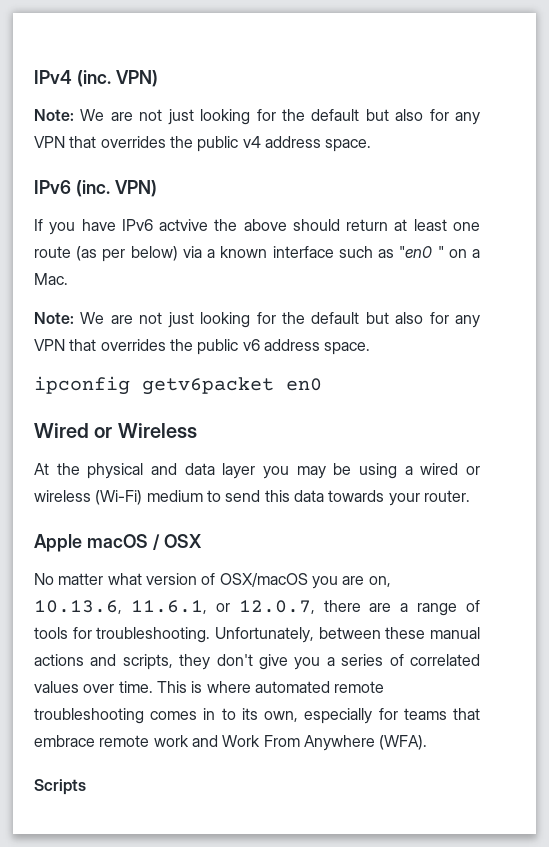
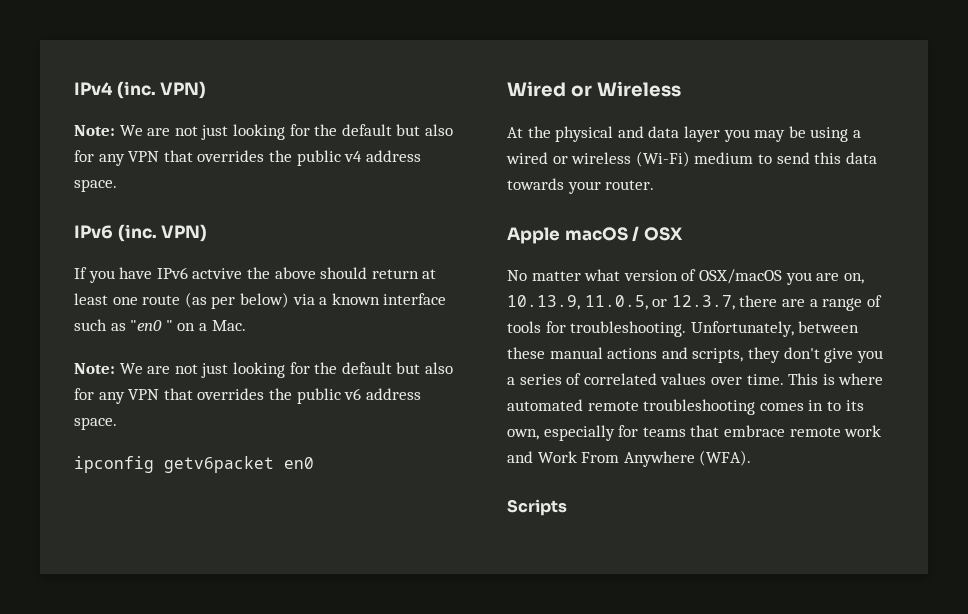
- No matter what version of OSX/macOS you are on, 10.13.6, 11.6.1, or 12.0.7, there are a range of tools for troubleshooting.
+ No matter what version of OSX/macOS you are on, 10.13.9, 11.0.5, or 12.3.7, there are a range of tools for troubleshooting.

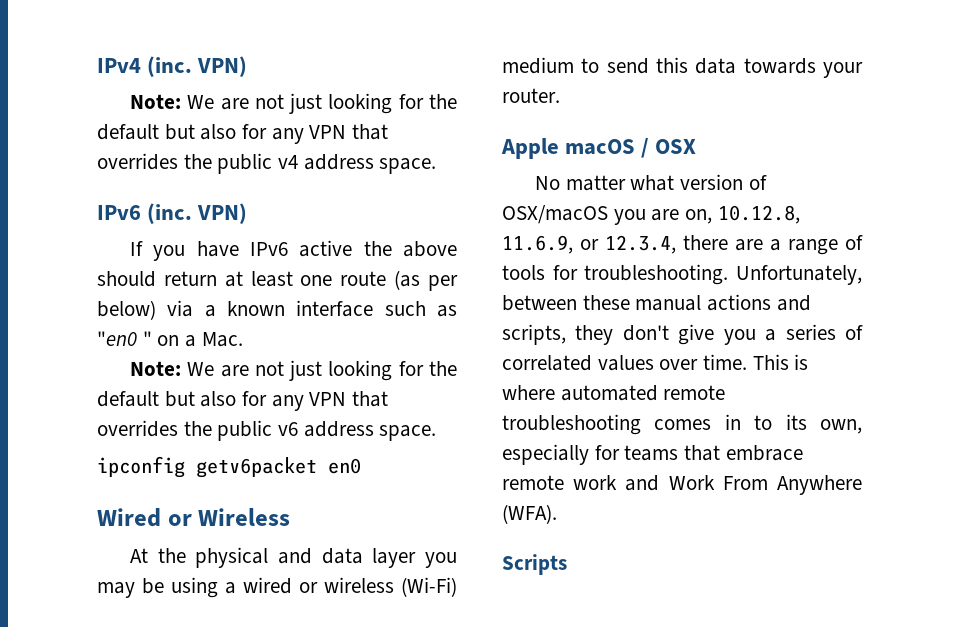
- If you have IPv6 actvive the above should return at least one route (as per below) via a known interface such as "en0 " on a Mac.
+ If you have IPv6 active the above should return at least one route (as per below) via a known interface such as "en0 " on a Mac.
- No matter what version of OSX/macOS you are on, 10.13.9, 11.0.5, or 12.3.7, there are a range of tools for troubleshooting.
+ No matter what version of OSX/macOS you are on, 10.12.8, 11.6.9, or 12.3.4, there are a range of tools for troubleshooting.

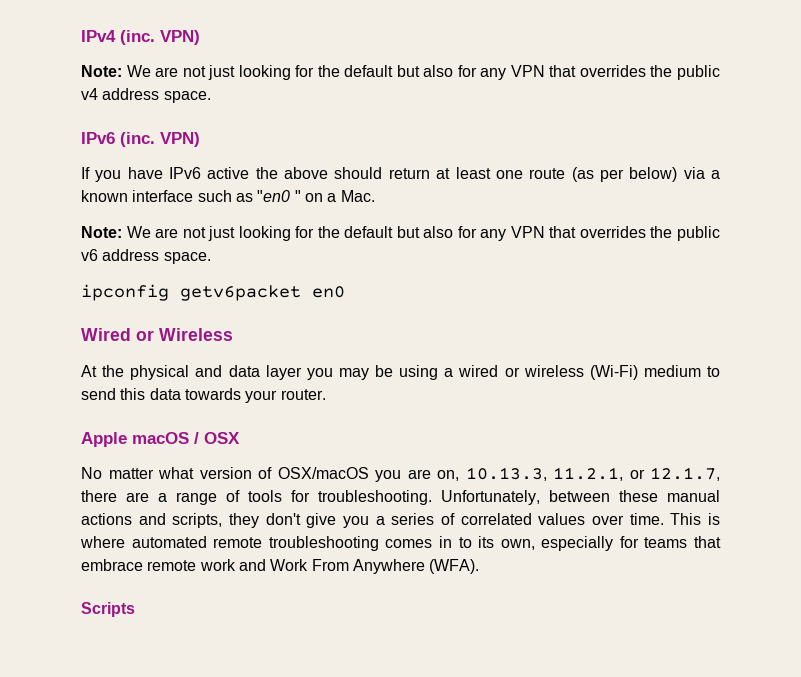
- No matter what version of OSX/macOS you are on, 10.12.8, 11.6.9, or 12.3.4, there are a range of tools for troubleshooting.
+ No matter what version of OSX/macOS you are on, 10.13.3, 11.2.1, or 12.1.7, there are a range of tools for troubleshooting.

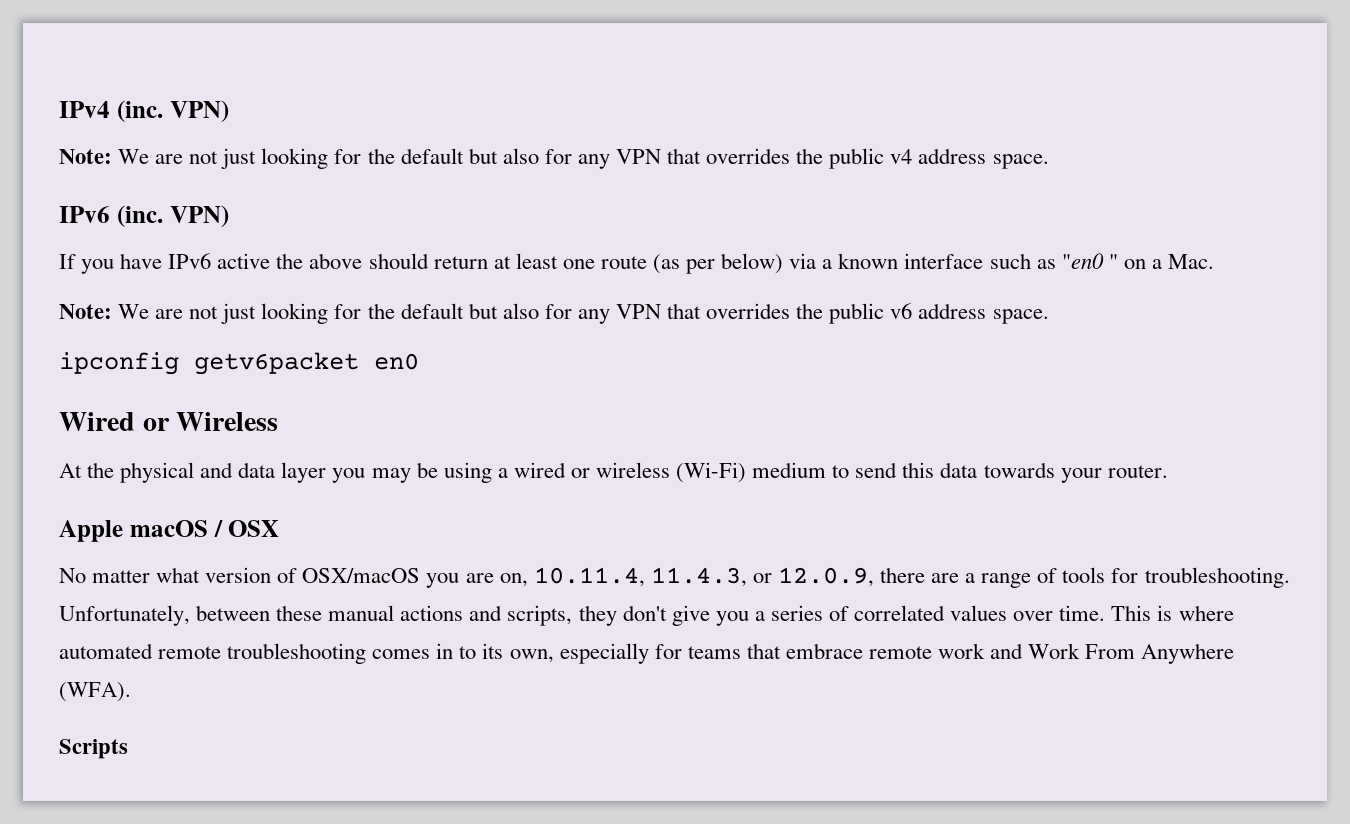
- No matter what version of OSX/macOS you are on, 10.13.3, 11.2.1, or 12.1.7, there are a range of tools for troubleshooting.
+ No matter what version of OSX/macOS you are on, 10.11.4, 11.4.3, or 12.0.9, there are a range of tools for troubleshooting.

